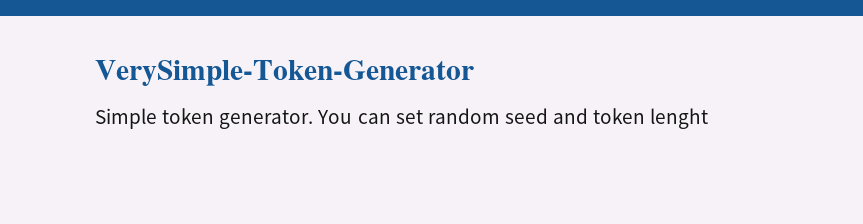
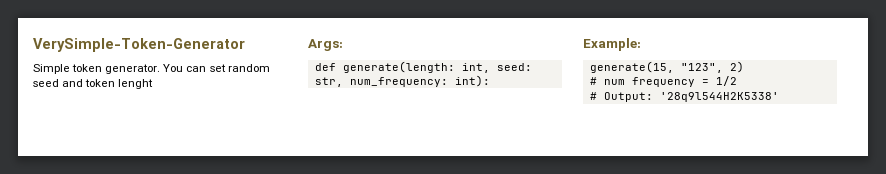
+ Args:
+ def generate(length: int, seed: str, num_frequency: int):
+ Example:
+ generate(15, "123", 2)
+ # num frequency = 1/2
+ # Output: '28q9l544H2K5338'

